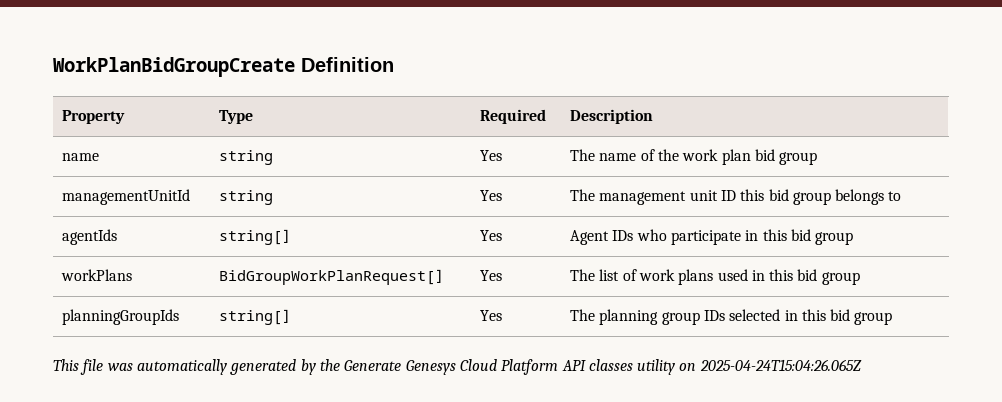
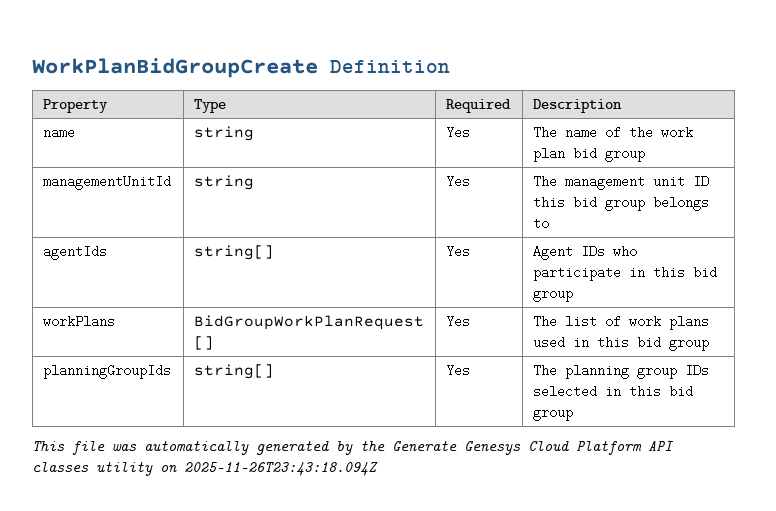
- This file was automatically generated by the Generate Genesys Cloud Platform API classes utility on 2025-04-24T15:04:26.065Z
+ This file was automatically generated by the Generate Genesys Cloud Platform API classes utility on 2025-11-26T23:43:18.094Z

